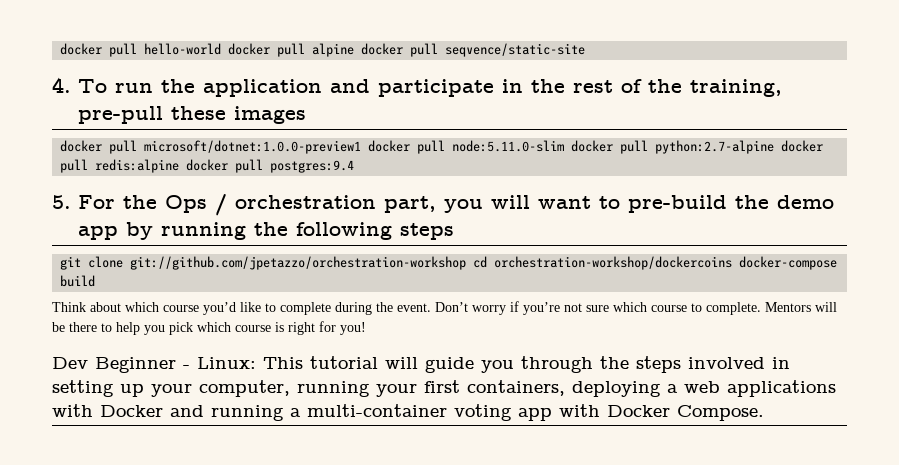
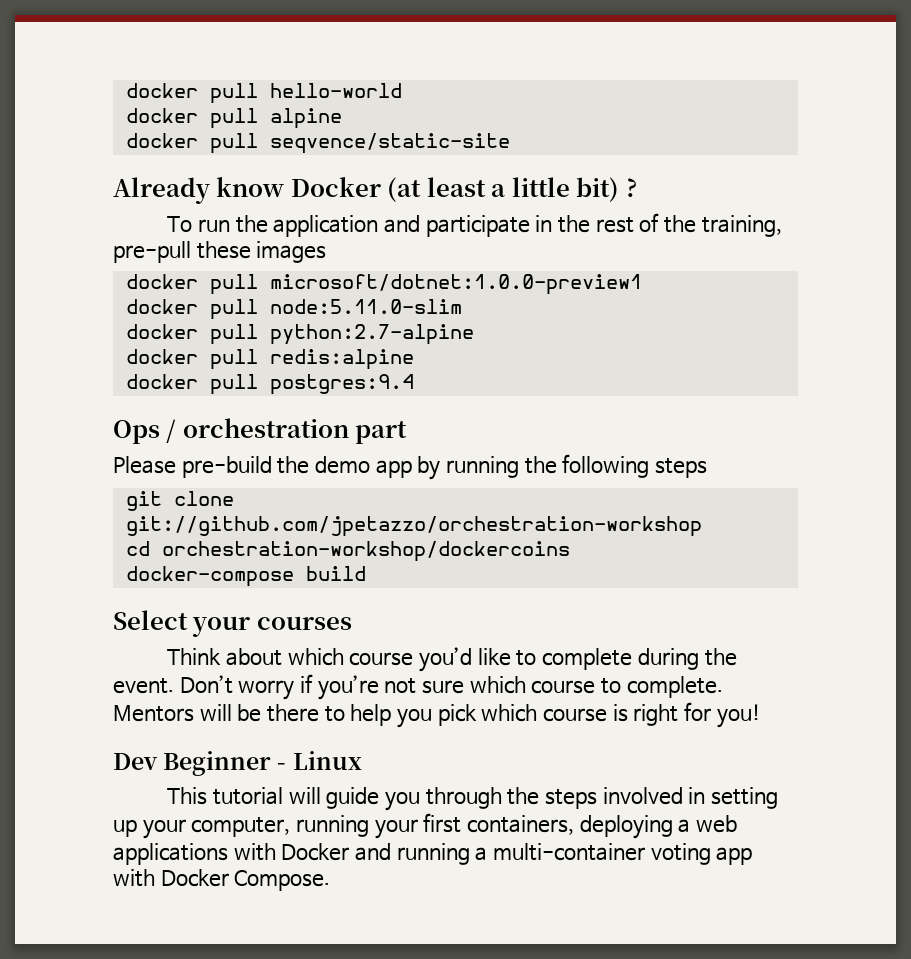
- docker pull hello-world docker pull alpine docker pull seqvence/static-site
+ docker pull hello-world
+ docker pull alpine
+ docker pull seqvence/static-site
- 4. To run the application and participate in the rest of the training, pre-pull these images
+ Already know Docker (at least a little bit) ?
+ To run the application and participate in the rest of the training, pre-pull these images
- docker pull microsoft/dotnet:1.0.0-preview1 docker pull node:5.11.0-slim docker pull python:2.7-alpine docker pull redis:alpine docker pull postgres:9.4
+ docker pull microsoft/dotnet:1.0.0-preview1
+ docker pull node:5.11.0-slim
+ docker pull python:2.7-alpine
+ docker pull redis:alpine
+ docker pull postgres:9.4
- 5. For the Ops / orchestration part, you will want to pre-build the demo app by running the following steps
+ Ops / orchestration part
+ Please pre-build the demo app by running the following steps
- git clone git://github.com/jpetazzo/orchestration-workshop cd orchestration-workshop/dockercoins docker-compose build
+ git clone git://github.com/jpetazzo/orchestration-workshop
+ cd orchestration-workshop/dockercoins
+ docker-compose build
+ Select your courses
- Dev Beginner - Linux: This tutorial will guide you through the steps involved in setting up your computer, running your first containers, deploying a web applications with Docker and running a multi-container voting app with Docker Compose.
+ Dev Beginner - Linux
+ This tutorial will guide you through the steps involved in setting up your computer, running your first containers, deploying a web applications with Docker and running a multi-container voting app with Docker Compose.

